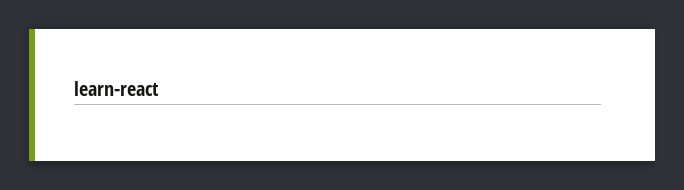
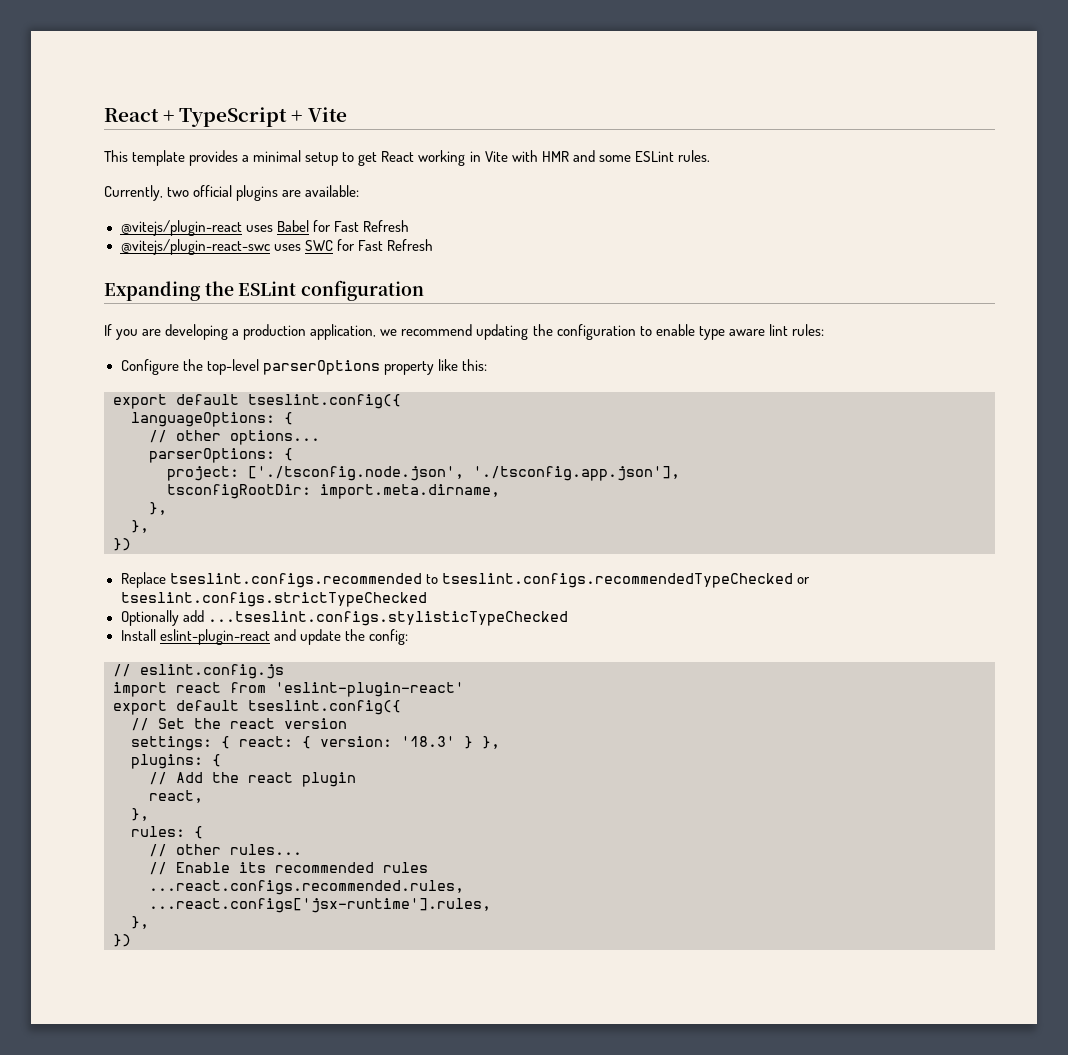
- learn-react
+ React + TypeScript + Vite
+ This template provides a minimal setup to get React working in Vite with HMR and some ESLint rules.
+ Currently, two official plugins are available:
+ @vitejs/plugin-react uses Babel for Fast Refresh
+ @vitejs/plugin-react-swc uses SWC for Fast Refresh
+ Expanding the ESLint configuration
+ If you are developing a production application, we recommend updating the configuration to enable type aware lint rules:
+ Configure the top-level parserOptions property like this:
+ export default tseslint.config({
+ languageOptions: {
+ // other options...
+ parserOptions: {
+ project: ['./tsconfig.node.json', './tsconfig.app.json'],
+ tsconfigRootDir: import.meta.dirname,
+ },
+ },
+ })
+ Replace tseslint.configs.recommended to tseslint.configs.recommendedTypeChecked or tseslint.configs.strictTypeChecked
+ Optionally add ...tseslint.configs.stylisticTypeChecked
+ Install eslint-plugin-react and update the config:
+ // eslint.config.js
+ import react from 'eslint-plugin-react'
+ export default tseslint.config({
+ // Set the react version
+ settings: { react: { version: '18.3' } },
+ plugins: {
+ // Add the react plugin
+ react,
+ },
+ rules: {
+ // other rules...
+ // Enable its recommended rules
+ ...react.configs.recommended.rules,
+ ...react.configs['jsx-runtime'].rules,
+ },
+ })

